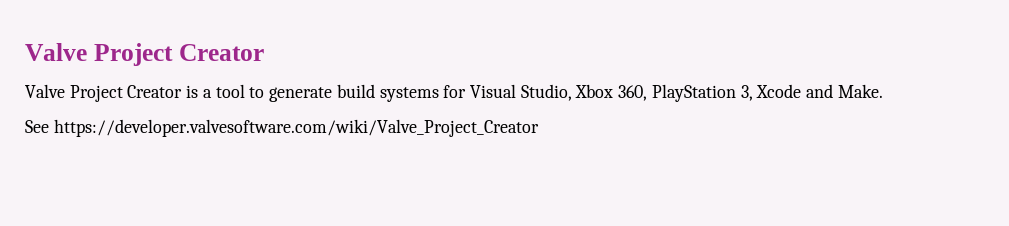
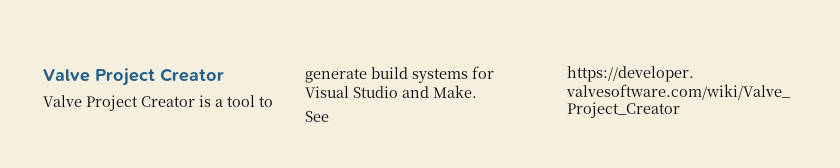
- Valve Project Creator is a tool to generate build systems for Visual Studio, Xbox 360, PlayStation 3, Xcode and Make.
+ Valve Project Creator is a tool to generate build systems for Visual Studio and Make.

